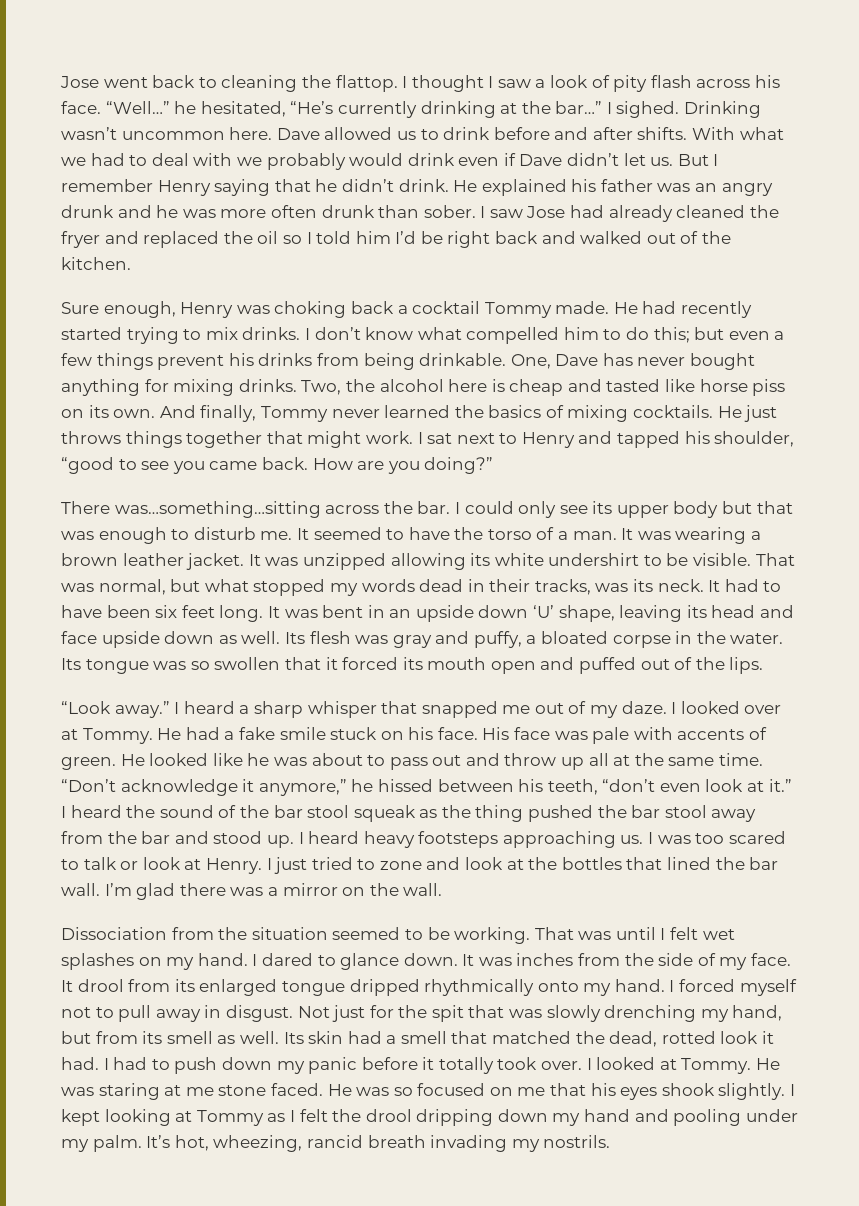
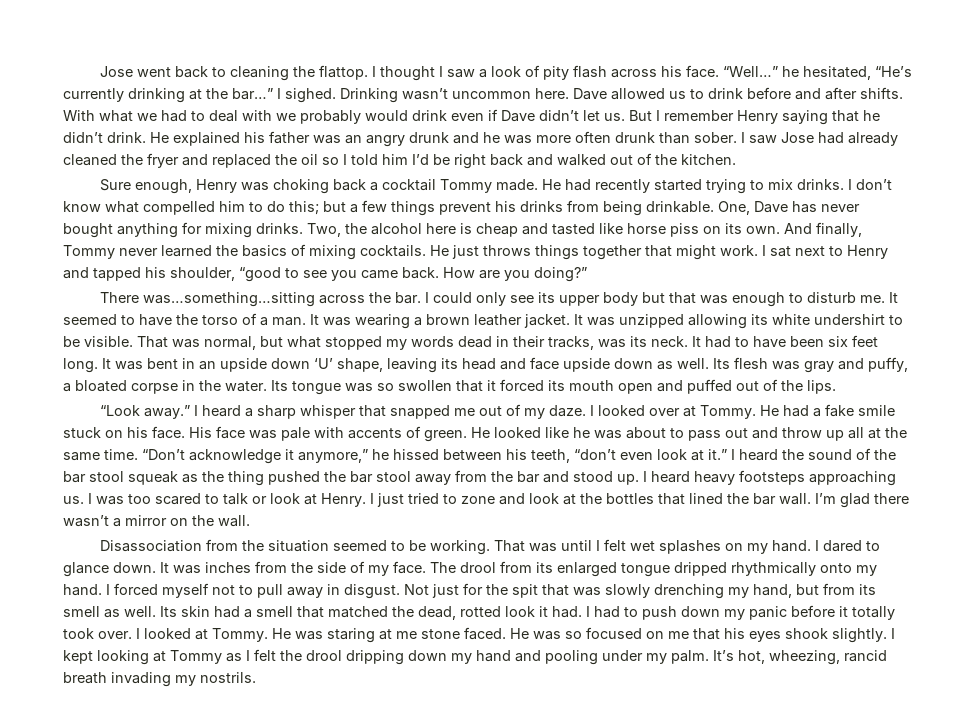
- I don’t know what compelled him to do this; but even a few things prevent his drinks from being drinkable.
+ I don’t know what compelled him to do this; but a few things prevent his drinks from being drinkable.
- I’m glad there was a mirror on the wall.
+ I’m glad there wasn’t a mirror on the wall.
- Dissociation from the situation seemed to be working.
+ Disassociation from the situation seemed to be working.
- It drool from its enlarged tongue dripped rhythmically onto my hand.
+ The drool from its enlarged tongue dripped rhythmically onto my hand.

